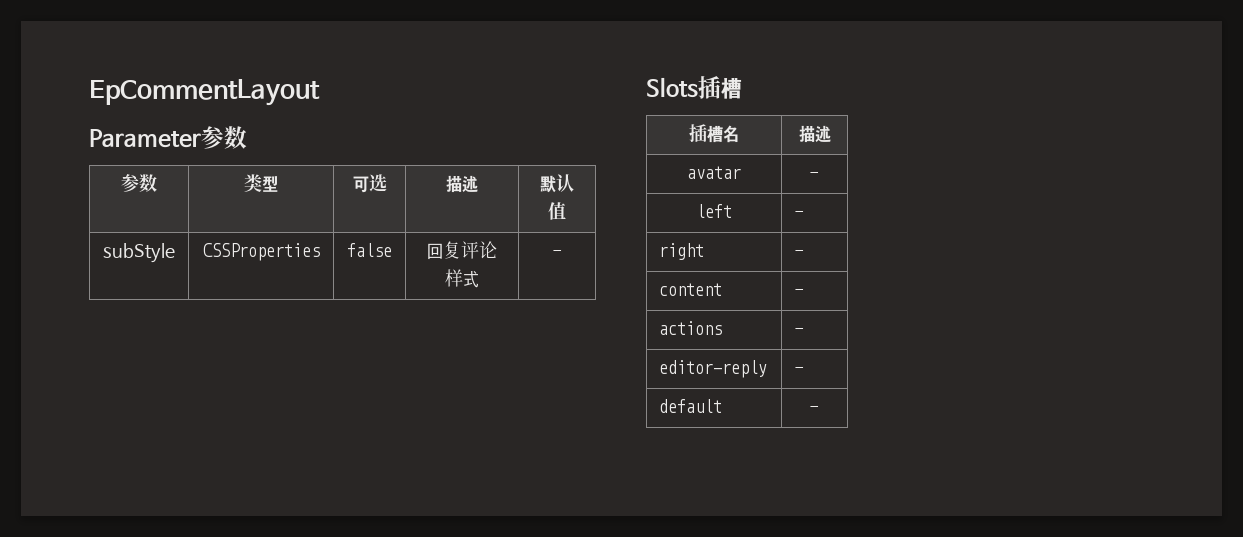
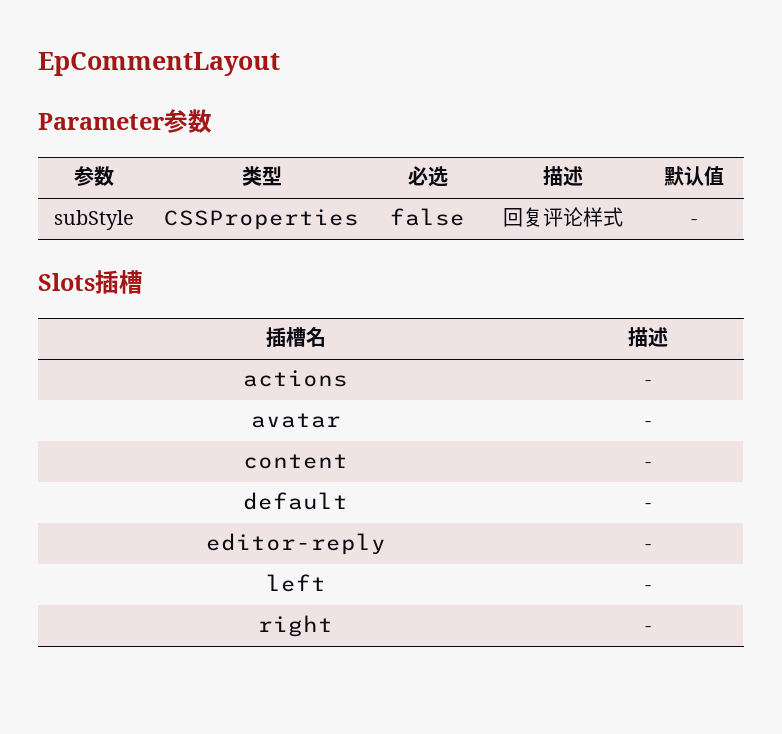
- 参数 | 类型 | 可选 | 描述 | 默认值
+ 参数 | 类型 | 必选 | 描述 | 默认值
+ actions | -
+ content | -
+ default | -
+ editor-reply | -
  left | -
  right | -
- content | -
- actions | -
- editor-reply | -
- default | -

